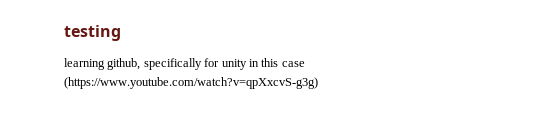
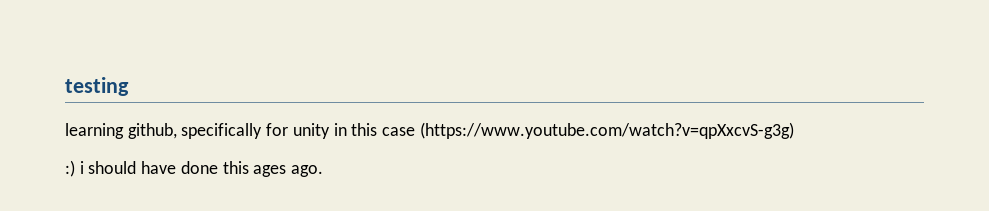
+ :) i should have done this ages ago.

